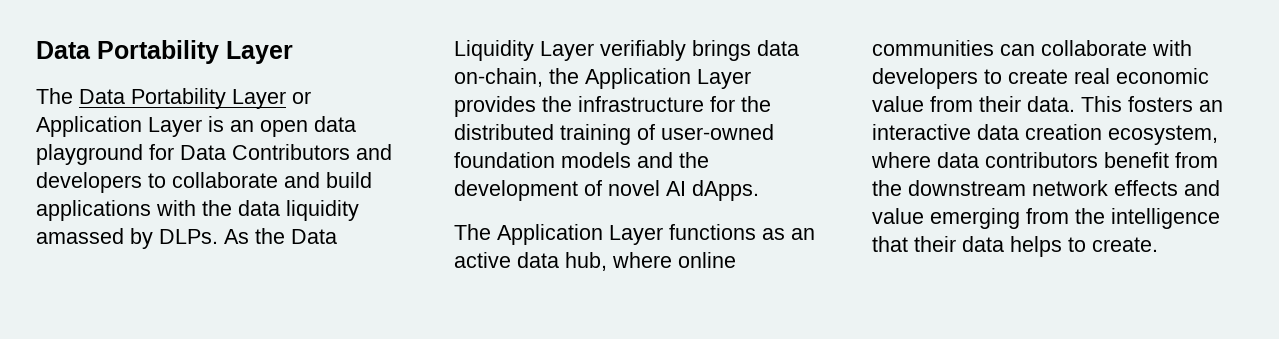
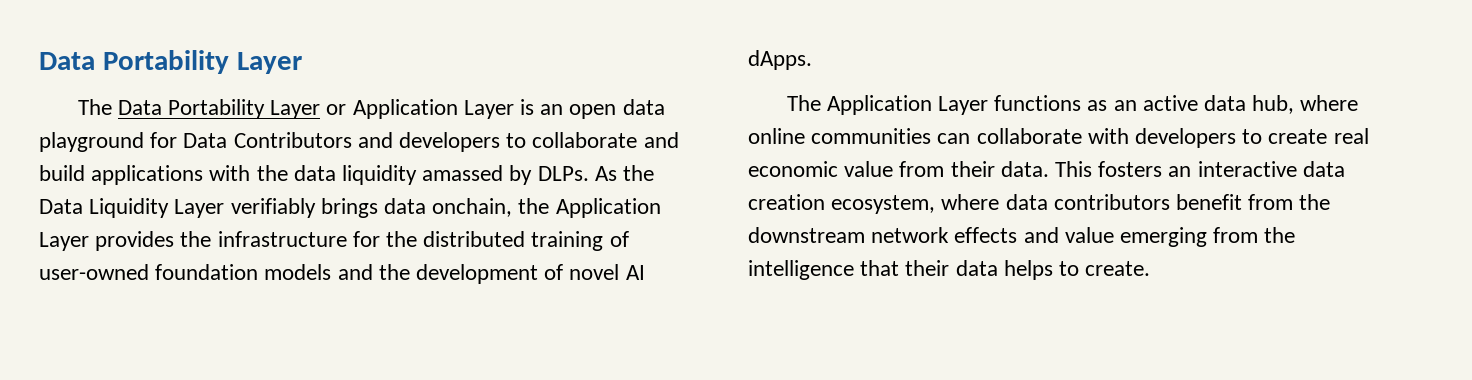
- As the Data Liquidity Layer verifiably brings data on-chain, the Application Layer provides the infrastructure for the distributed training of user-owned foundation models and the development of novel AI dApps.
+ As the Data Liquidity Layer verifiably brings data onchain, the Application Layer provides the infrastructure for the distributed training of user-owned foundation models and the development of novel AI dApps.

